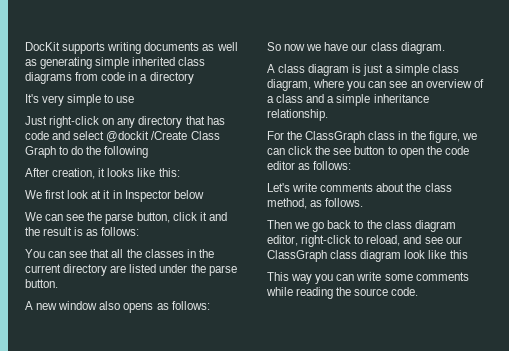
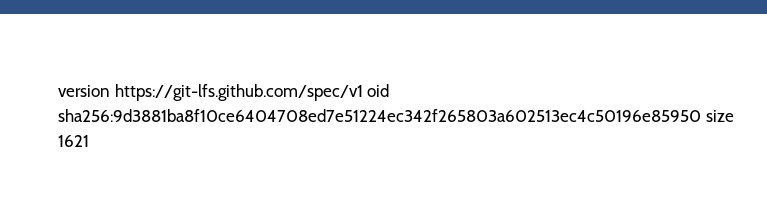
- DocKit supports writing documents as well as generating simple inherited class diagrams from code in a directory
- It's very simple to use
- Just right-click on any directory that has code and select @dockit /Create Class Graph to do the following
- After creation, it looks like this:
- We first look at it in Inspector below
- We can see the parse button, click it and the result is as follows:
- You can see that all the classes in the current directory are listed under the parse button.
- A new window also opens as follows:
- So now we have our class diagram.
- A class diagram is just a simple class diagram, where you can see an overview of a class and a simple inheritance relationship.
- For the ClassGraph class in the figure, we can click the see button to open the code editor as follows:
- Let's write comments about the class method, as follows.
- Then we go back to the class diagram editor, right-click to reload, and see our ClassGraph class diagram look like this
- This way you can write some comments while reading the source code.
+ version https://git-lfs.github.com/spec/v1 oid sha256:9d3881ba8f10ce6404708ed7e51224ec342f265803a602513ec4c50196e85950 size 1621

